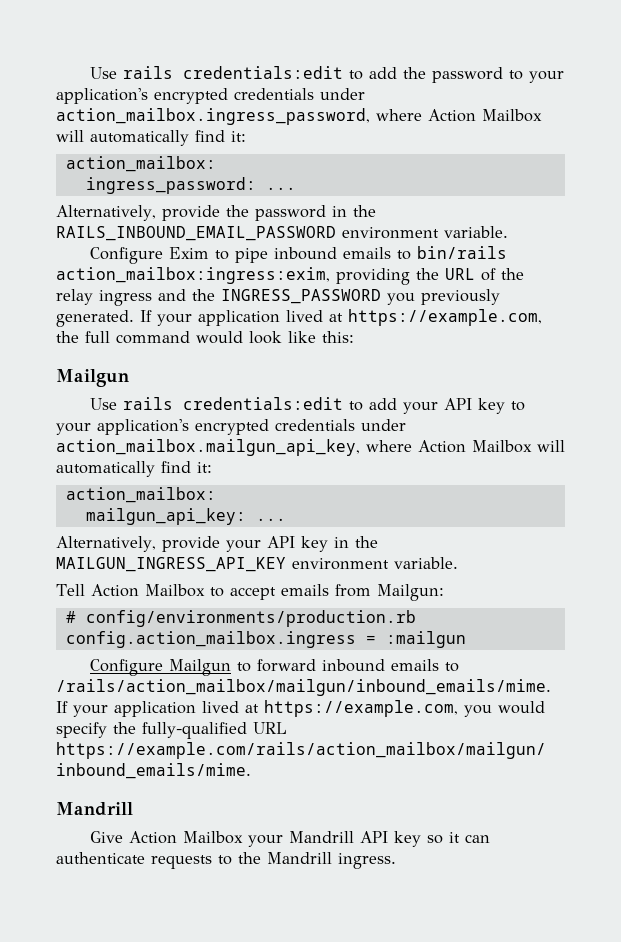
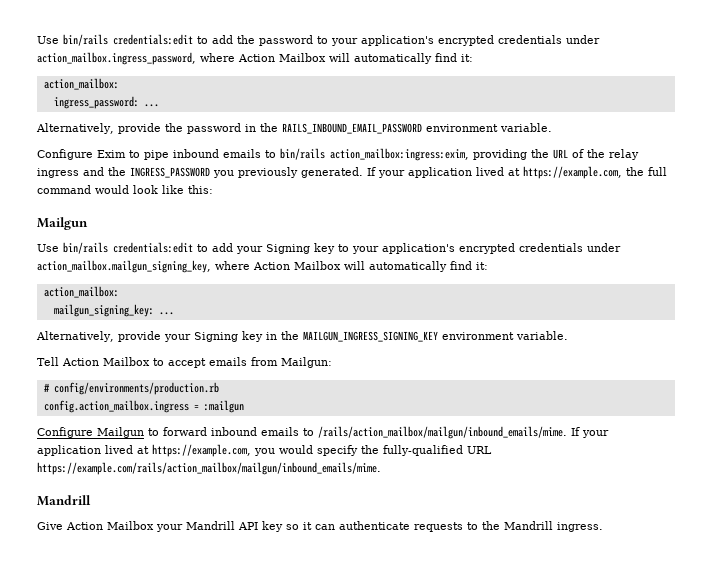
- Use rails credentials:edit to add the password to your application's encrypted credentials under action_mailbox.ingress_password, where Action Mailbox will automatically find it:
+ Use bin/rails credentials:edit to add the password to your application's encrypted credentials under action_mailbox.ingress_password, where Action Mailbox will automatically find it:
- Use rails credentials:edit to add your API key to your application's encrypted credentials under action_mailbox.mailgun_api_key, where Action Mailbox will automatically find it:
+ Use bin/rails credentials:edit to add your Signing key to your application's encrypted credentials under action_mailbox.mailgun_signing_key, where Action Mailbox will automatically find it:
  action_mailbox:
- mailgun_api_key: ...
+ mailgun_signing_key: ...
- Alternatively, provide your API key in the MAILGUN_INGRESS_API_KEY environment variable.
+ Alternatively, provide your Signing key in the MAILGUN_INGRESS_SIGNING_KEY environment variable.

